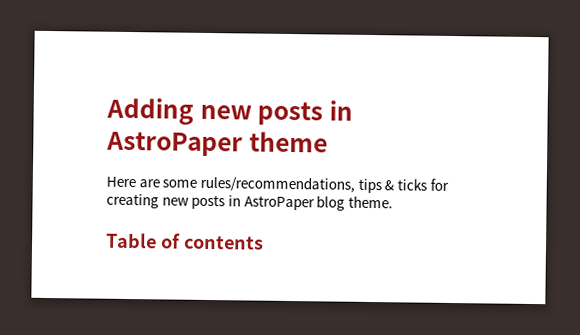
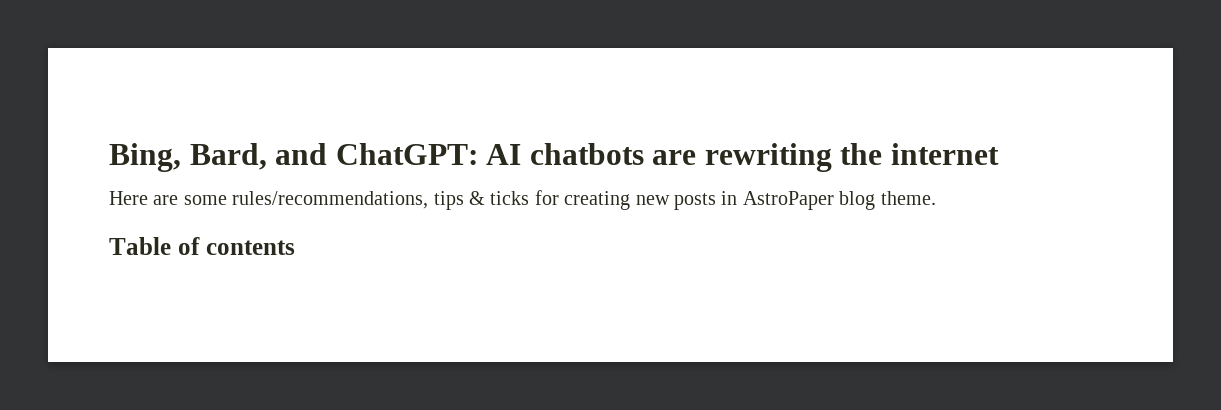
- Adding new posts in AstroPaper theme
+ Bing, Bard, and ChatGPT: AI chatbots are rewriting the internet

